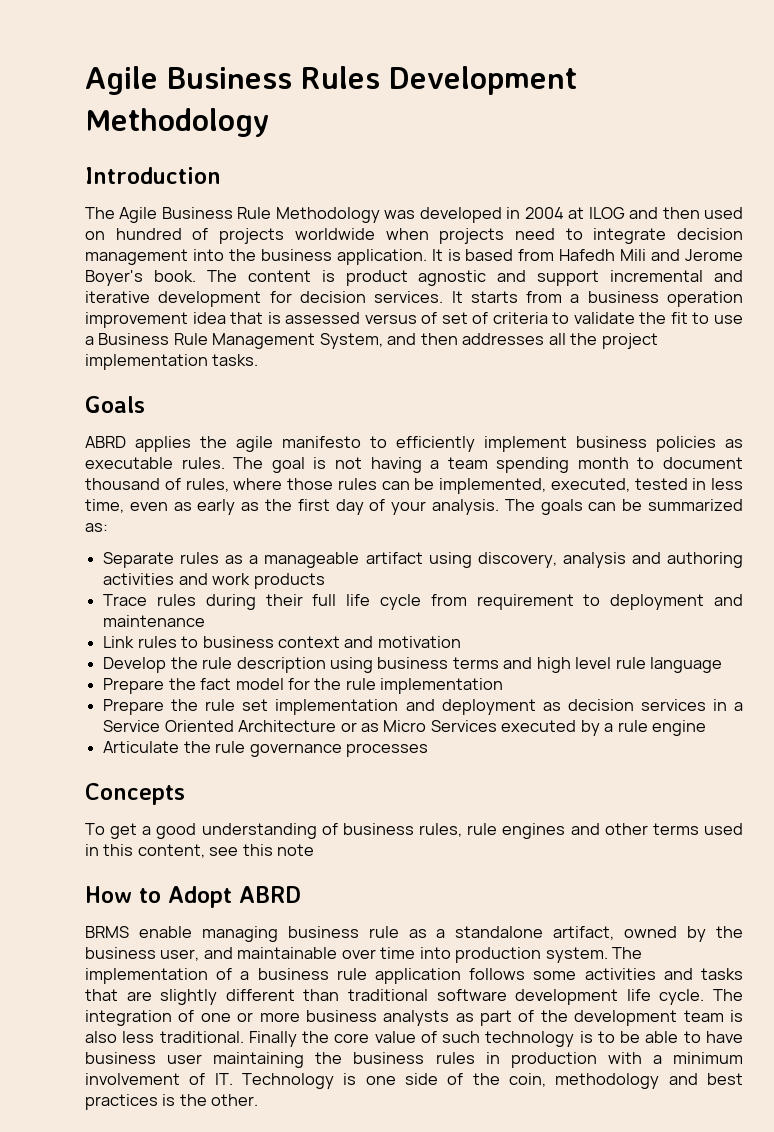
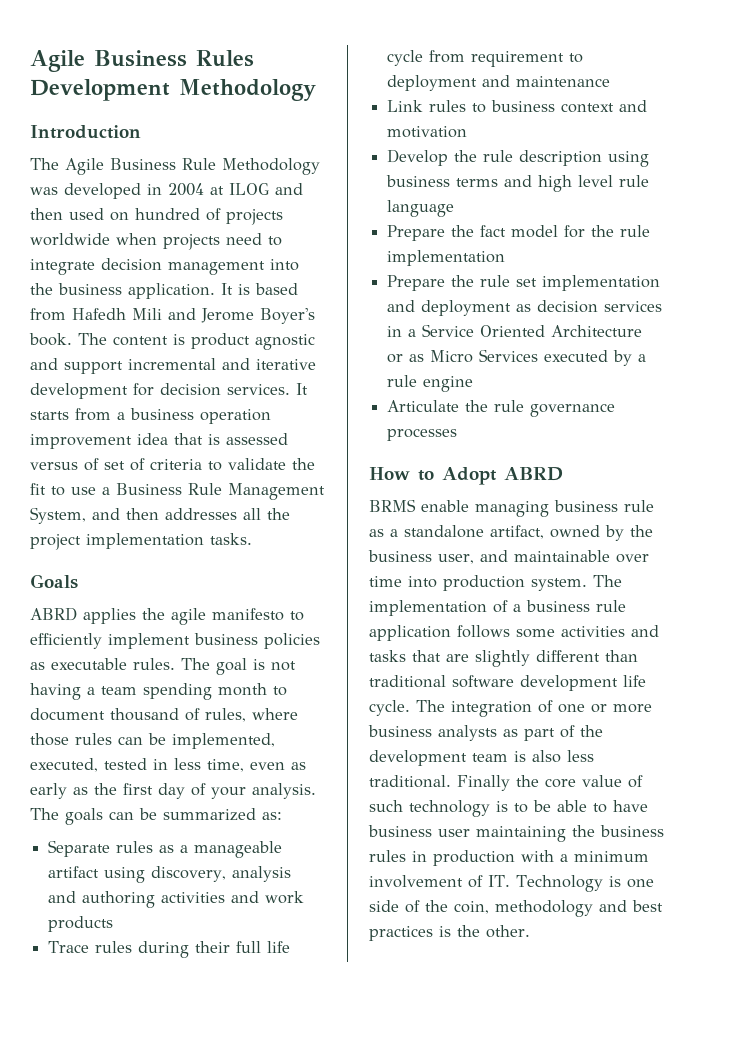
- Concepts
- To get a good understanding of business rules, rule engines and other terms used in this content, see this note

